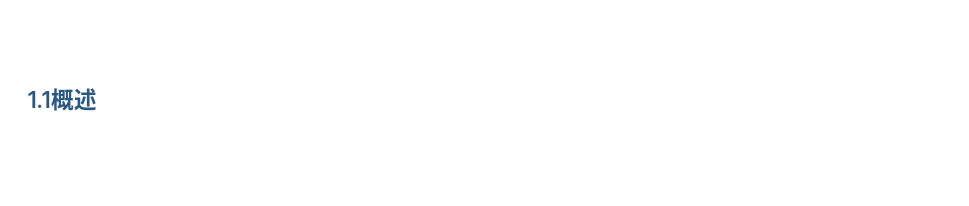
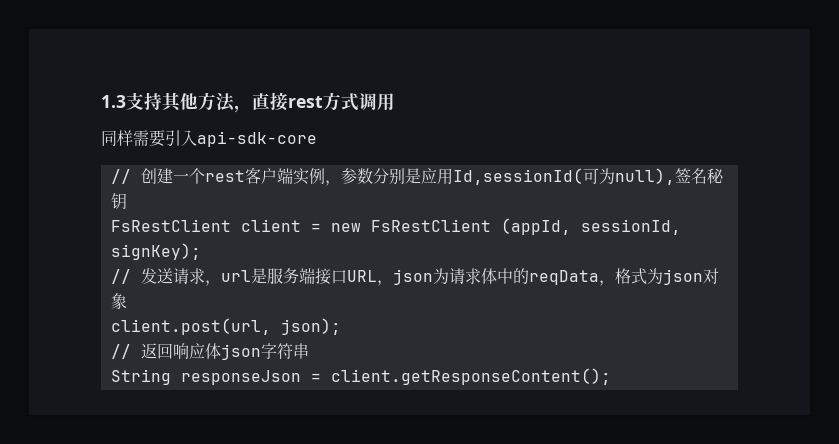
- 1.1概述
+ 1.3支持其他方法，直接rest方式调用
+ 同样需要引入api-sdk-core
+ // 创建一个rest客户端实例，参数分别是应用Id,sessionId(可为null),签名秘钥
+ FsRestClient client = new FsRestClient (appId, sessionId, signKey);
+ // 发送请求，url是服务端接口URL，json为请求体中的reqData，格式为json对象
+ client.post(url, json);
+ // 返回响应体json字符串
+ String responseJson = client.getResponseContent();

